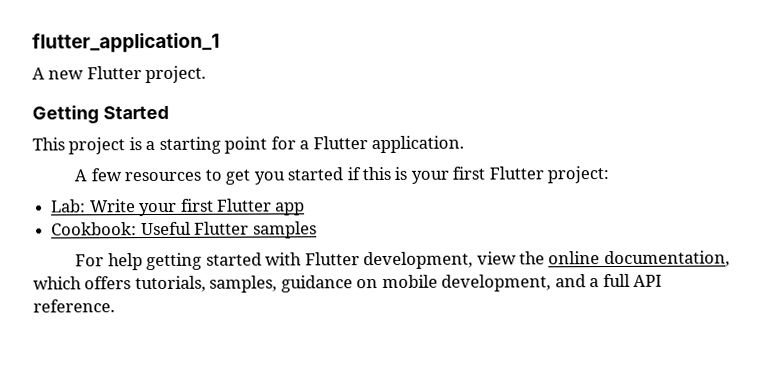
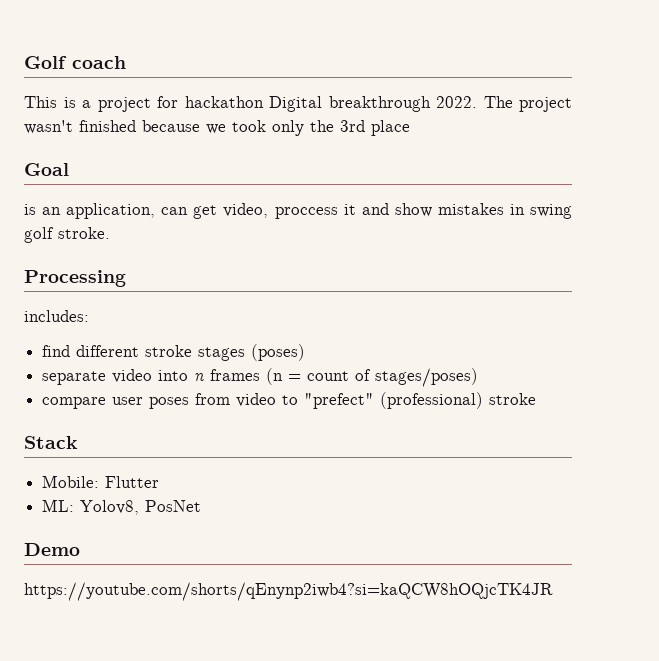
- flutter_application_1
- A new Flutter project.
- Getting Started
+ Golf coach
- This project is a starting point for a Flutter application.
- A few resources to get you started if this is your first Flutter project:
- Lab: Write your first Flutter app
- Cookbook: Useful Flutter samples
- For help getting started with Flutter development, view the online documentation, which offers tutorials, samples, guidance on mobile development, and a full API reference.
+ This is a project for hackathon Digital breakthrough 2022. The project wasn't finished because we took only the 3rd place
+ Goal
+ is an application, can get video, proccess it and show mistakes in swing golf stroke.
+ Processing
+ includes:
+ find different stroke stages (poses)
+ separate video into n frames (n = count of stages/poses)
+ compare user poses from video to "prefect" (professional) stroke
+ Stack
+ Mobile: Flutter
+ ML: Yolov8, PosNet
+ Demo
+ https://youtube.com/shorts/qEnynp2iwb4?si=kaQCW8hOQjcTK4JR

